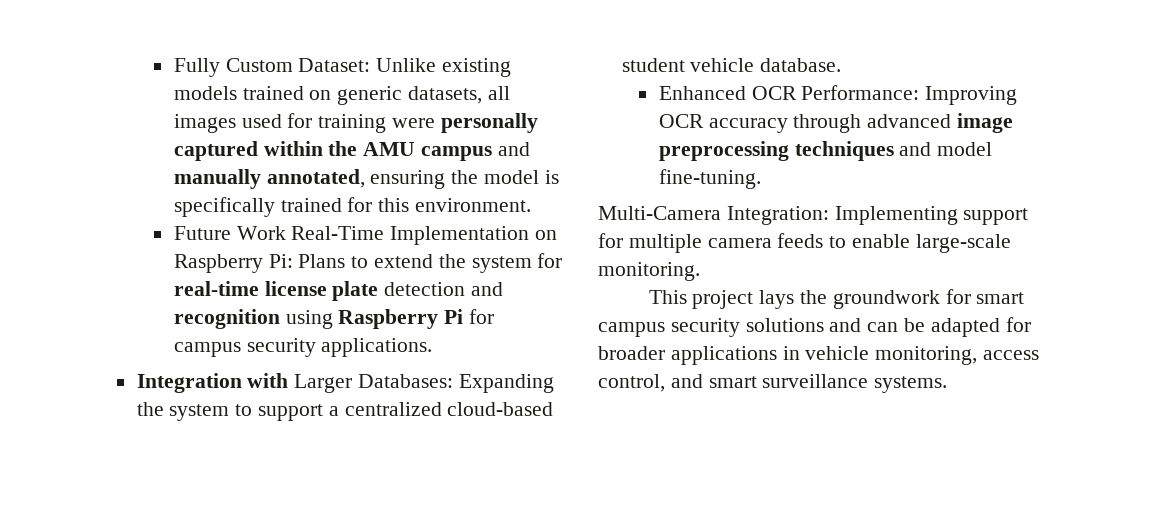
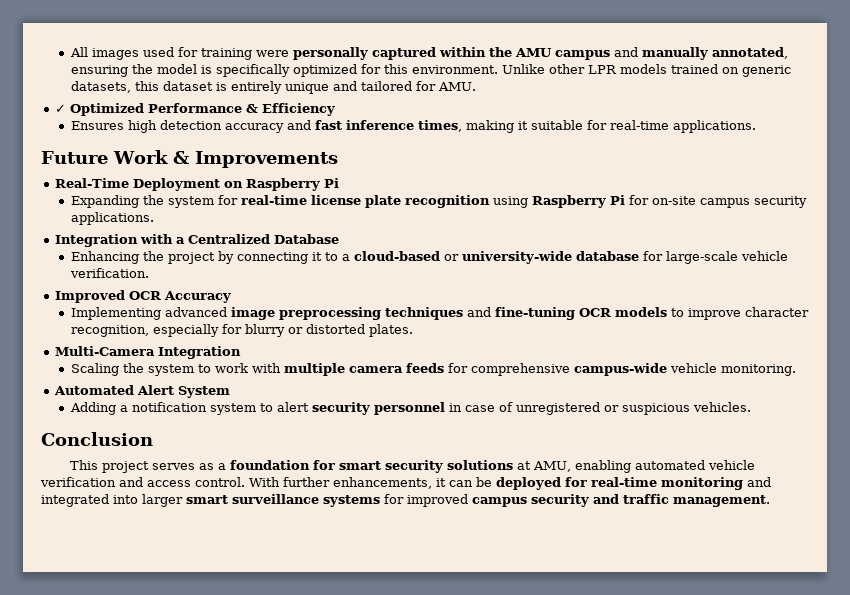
- Fully Custom Dataset: Unlike existing models trained on generic datasets, all images used for training were personally captured within the AMU campus and manually annotated, ensuring the model is specifically trained for this environment.
- Future Work Real-Time Implementation on Raspberry Pi: Plans to extend the system for real-time license plate detection and recognition using Raspberry Pi for campus security applications.
+ All images used for training were personally captured within the AMU campus and manually annotated, ensuring the model is specifically optimized for this environment. Unlike other LPR models trained on generic datasets, this dataset is entirely unique and tailored for AMU.
+ ✓ Optimized Performance & Efficiency
+ Ensures high detection accuracy and fast inference times, making it suitable for real-time applications.
+ Future Work & Improvements
+ Real-Time Deployment on Raspberry Pi
+ Expanding the system for real-time license plate recognition using Raspberry Pi for on-site campus security applications.
- Integration with Larger Databases: Expanding the system to support a centralized cloud-based student vehicle database.
- Enhanced OCR Performance: Improving OCR accuracy through advanced image preprocessing techniques and model fine-tuning.
- Multi-Camera Integration: Implementing support for multiple camera feeds to enable large-scale monitoring.
- This project lays the groundwork for smart campus security solutions and can be adapted for broader applications in vehicle monitoring, access control, and smart surveillance systems.
+ Integration with a Centralized Database
+ Enhancing the project by connecting it to a cloud-based or university-wide database for large-scale vehicle verification.
+ Improved OCR Accuracy
+ Implementing advanced image preprocessing techniques and fine-tuning OCR models to improve character recognition, especially for blurry or distorted plates.
+ Multi-Camera Integration
+ Scaling the system to work with multiple camera feeds for comprehensive campus-wide vehicle monitoring.
+ Automated Alert System
+ Adding a notification system to alert security personnel in case of unregistered or suspicious vehicles.
+ Conclusion
+ This project serves as a foundation for smart security solutions at AMU, enabling automated vehicle verification and access control. With further enhancements, it can be deployed for real-time monitoring and integrated into larger smart surveillance systems for improved campus security and traffic management.

